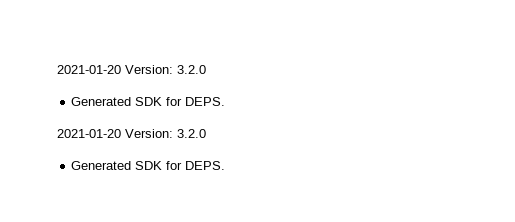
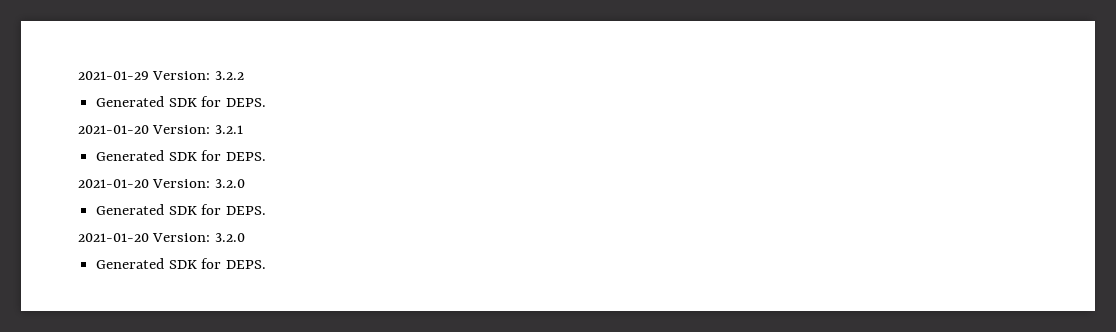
+ 2021-01-29 Version: 3.2.2
+ Generated SDK for DEPS.
+ 2021-01-20 Version: 3.2.1
+ Generated SDK for DEPS.

